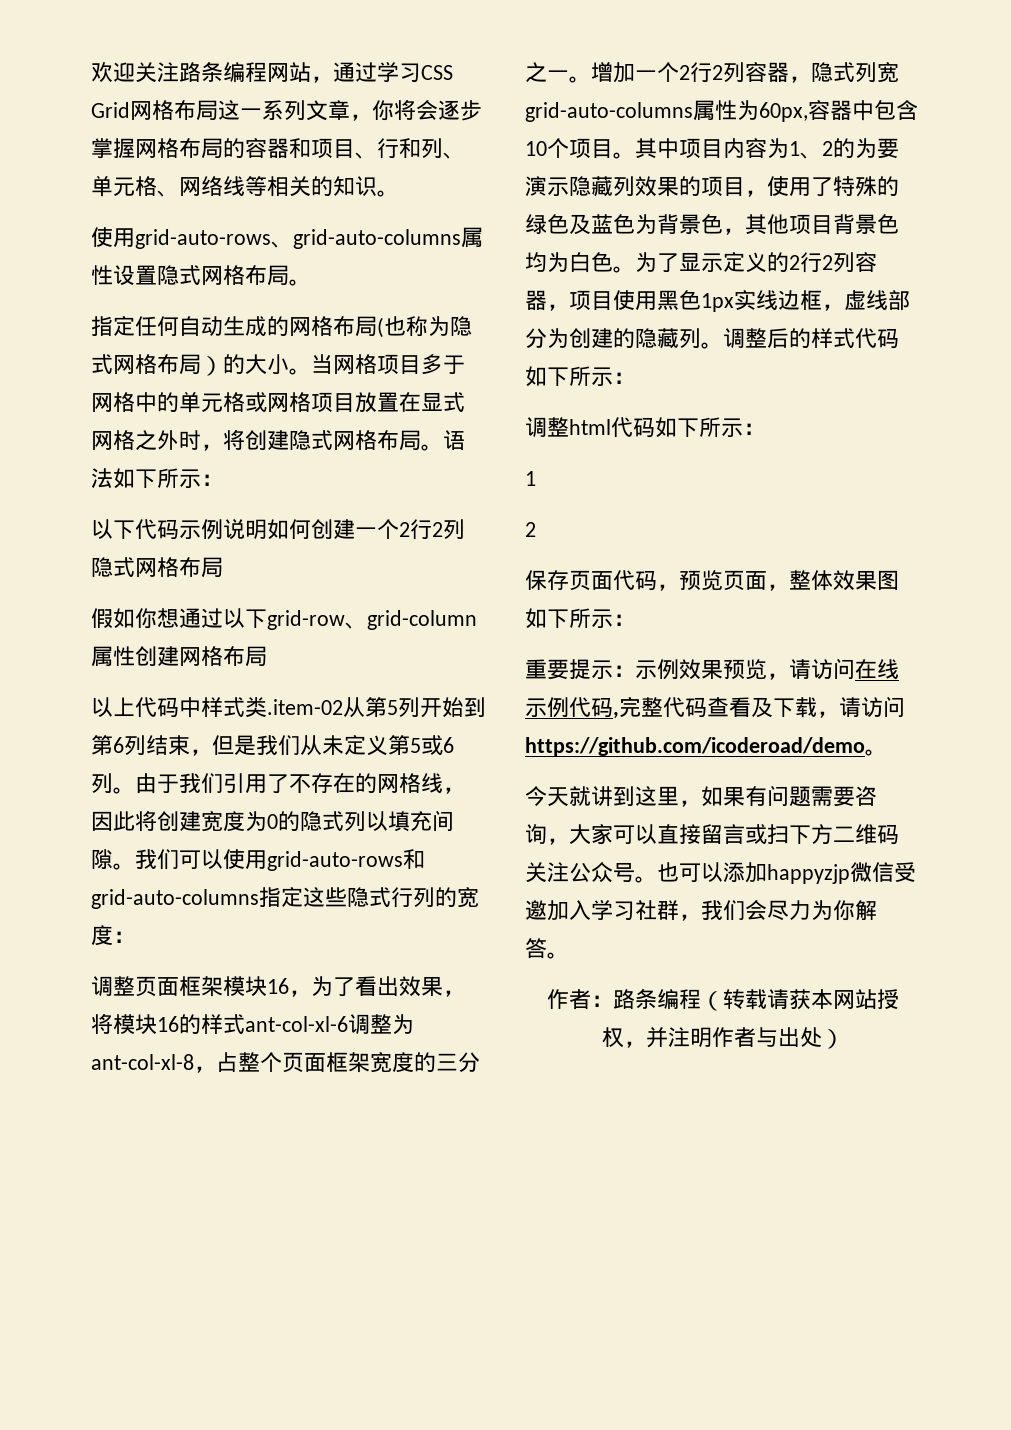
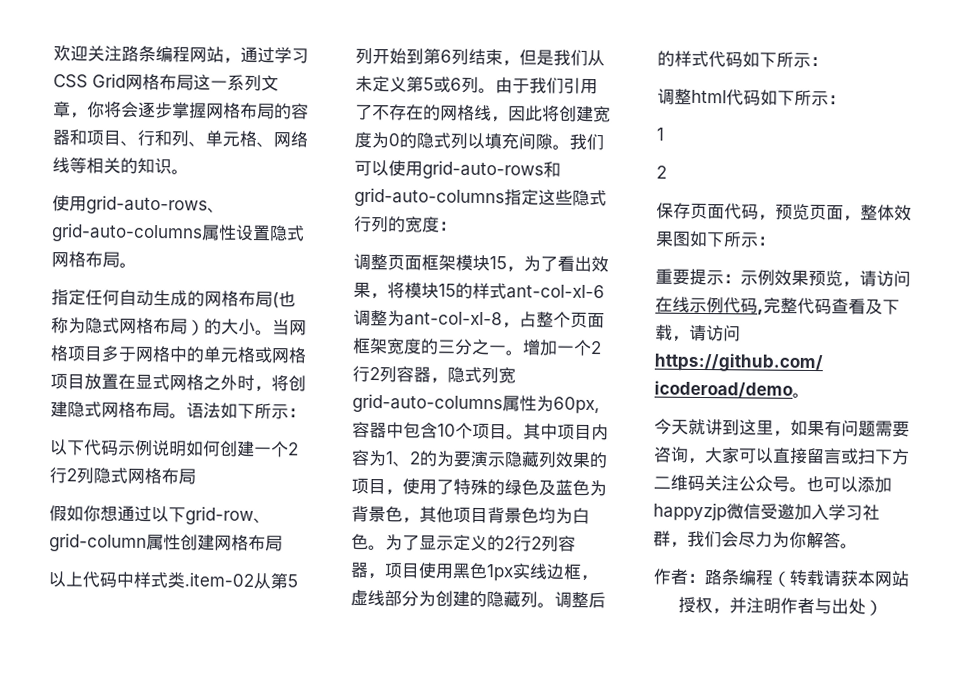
- 调整页面框架模块16，为了看出效果，将模块16的样式ant-col-xl-6调整为ant-col-xl-8，占整个页面框架宽度的三分之一。
+ 调整页面框架模块15，为了看出效果，将模块15的样式ant-col-xl-6调整为ant-col-xl-8，占整个页面框架宽度的三分之一。

